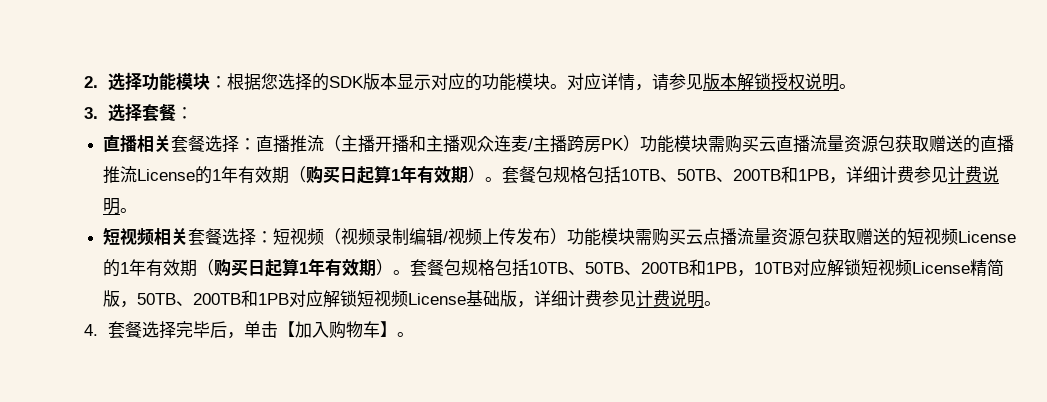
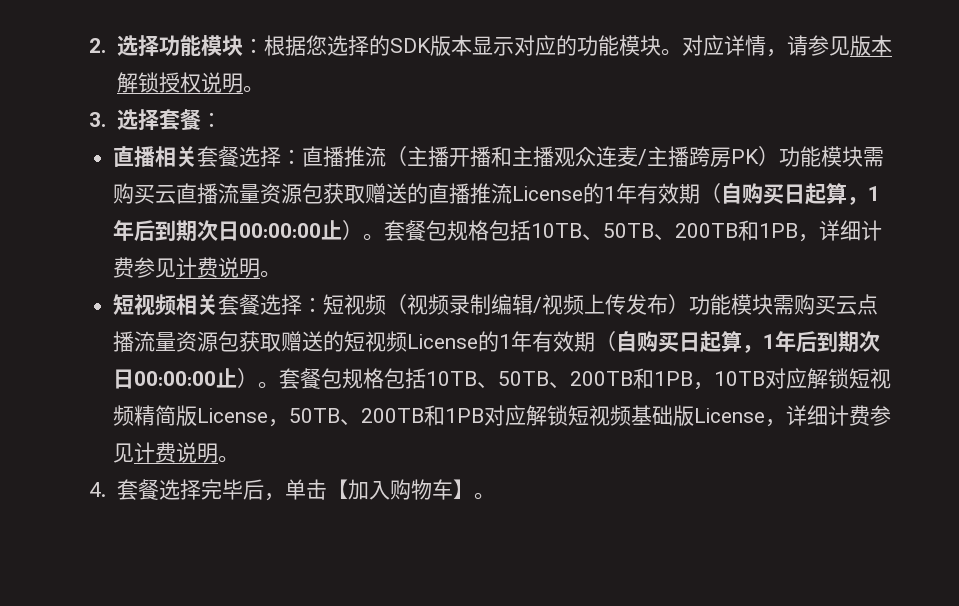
- 直播相关套餐选择：直播推流（主播开播和主播观众连麦/主播跨房PK）功能模块需购买云直播流量资源包获取赠送的直播推流License的1年有效期（购买日起算1年有效期）。
+ 直播相关套餐选择：直播推流（主播开播和主播观众连麦/主播跨房PK）功能模块需购买云直播流量资源包获取赠送的直播推流License的1年有效期（自购买日起算，1年后到期次日00:00:00止）。
- 短视频相关套餐选择：短视频（视频录制编辑/视频上传发布）功能模块需购买云点播流量资源包获取赠送的短视频License的1年有效期（购买日起算1年有效期）。
+ 短视频相关套餐选择：短视频（视频录制编辑/视频上传发布）功能模块需购买云点播流量资源包获取赠送的短视频License的1年有效期（自购买日起算，1年后到期次日00:00:00止）。
- 套餐包规格包括10TB、50TB、200TB和1PB，10TB对应解锁短视频License精简版，50TB、200TB和1PB对应解锁短视频License基础版，详细计费参见计费说明。
+ 套餐包规格包括10TB、50TB、200TB和1PB，10TB对应解锁短视频精简版License，50TB、200TB和1PB对应解锁短视频基础版License，详细计费参见计费说明。

